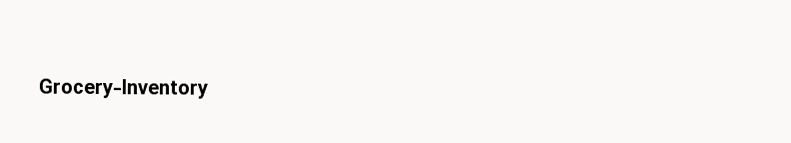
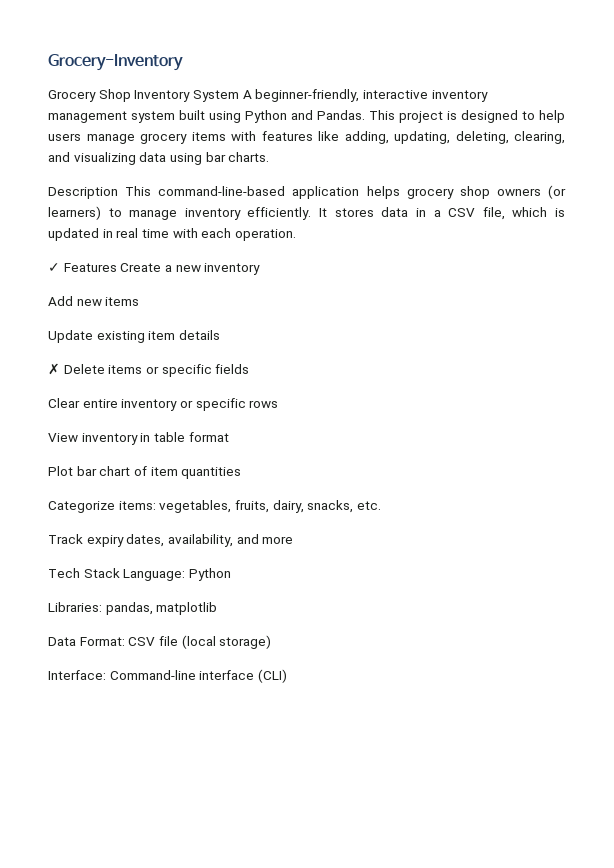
+ Grocery Shop Inventory System A beginner-friendly, interactive inventory management system built using Python and Pandas. This project is designed to help users manage grocery items with features like adding, updating, deleting, clearing, and visualizing data using bar charts.
+ Description This command-line-based application helps grocery shop owners (or learners) to manage inventory efficiently. It stores data in a CSV file, which is updated in real time with each operation.
+ ✓ Features Create a new inventory
+ Add new items
+ Update existing item details
+ ✗ Delete items or specific fields
+ Clear entire inventory or specific rows
+ View inventory in table format
+ Plot bar chart of item quantities
+ Categorize items: vegetables, fruits, dairy, snacks, etc.
+ Track expiry dates, availability, and more
+ Tech Stack Language: Python
+ Libraries: pandas, matplotlib
+ Data Format: CSV file (local storage)
+ Interface: Command-line interface (CLI)

